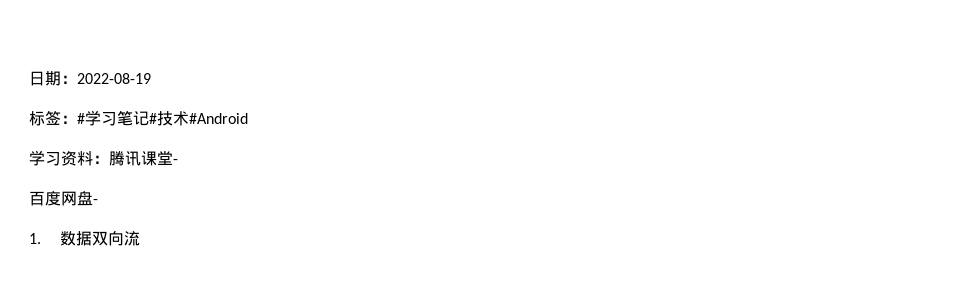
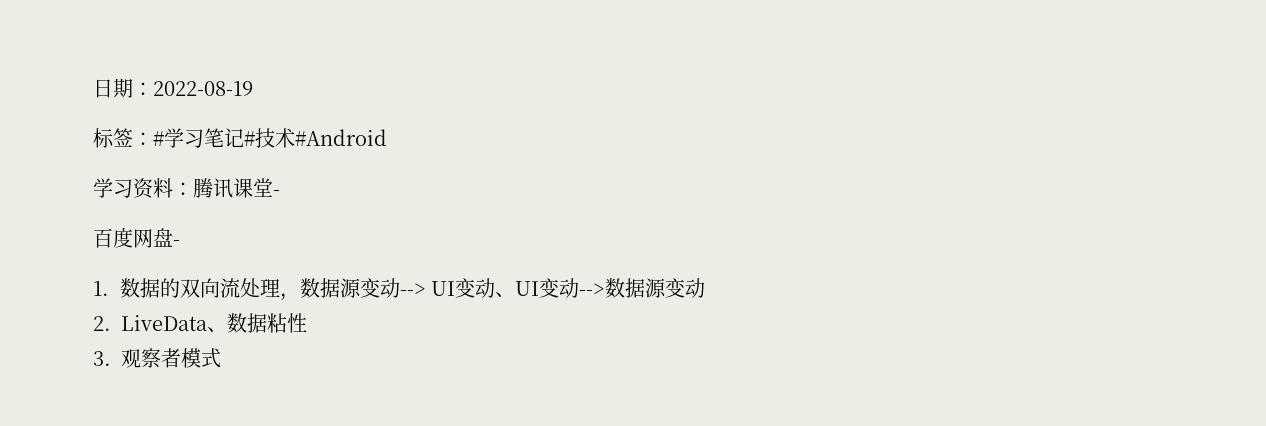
- 1.数据双向流
+ 1.数据的双向流处理，数据源变动--> UI变动、UI变动-->数据源变动
+ 2. LiveData、数据粘性
+ 3.观察者模式

